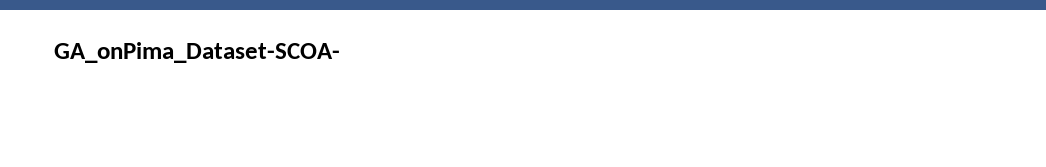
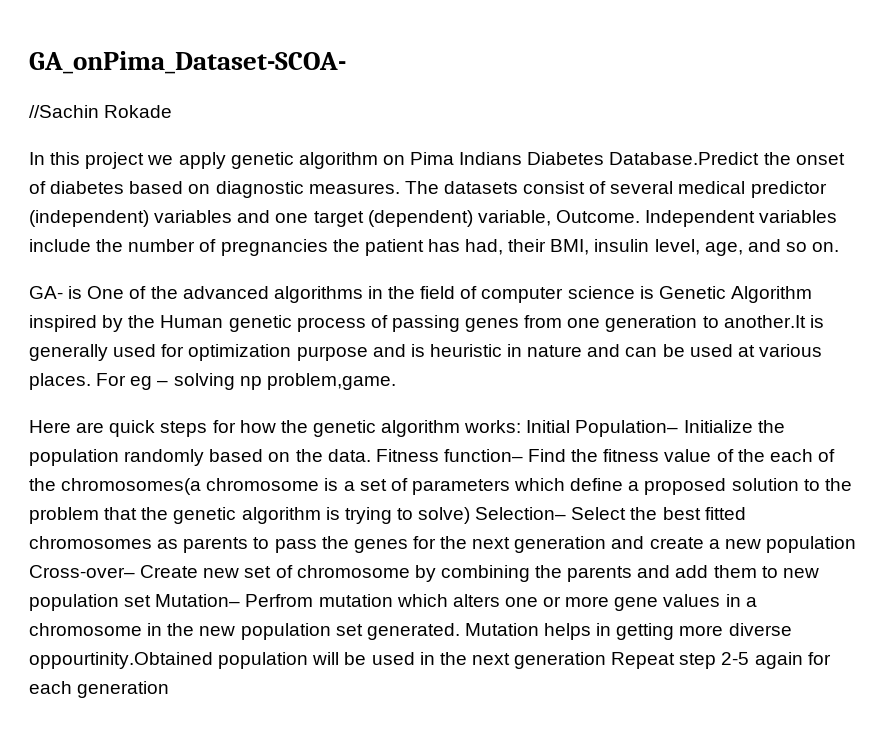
+ //Sachin Rokade
+ In this project we apply genetic algorithm on Pima Indians Diabetes Database.Predict the onset of diabetes based on diagnostic measures. The datasets consist of several medical predictor (independent) variables and one target (dependent) variable, Outcome. Independent variables include the number of pregnancies the patient has had, their BMI, insulin level, age, and so on.
+ GA- is One of the advanced algorithms in the field of computer science is Genetic Algorithm inspired by the Human genetic process of passing genes from one generation to another.It is generally used for optimization purpose and is heuristic in nature and can be used at various places. For eg – solving np problem,game.
+ Here are quick steps for how the genetic algorithm works: Initial Population– Initialize the population randomly based on the data. Fitness function– Find the fitness value of the each of the chromosomes(a chromosome is a set of parameters which define a proposed solution to the problem that the genetic algorithm is trying to solve) Selection– Select the best fitted chromosomes as parents to pass the genes for the next generation and create a new population Cross-over– Create new set of chromosome by combining the parents and add them to new population set Mutation– Perfrom mutation which alters one or more gene values in a chromosome in the new population set generated. Mutation helps in getting more diverse oppourtinity.Obtained population will be used in the next generation Repeat step 2-5 again for each generation

